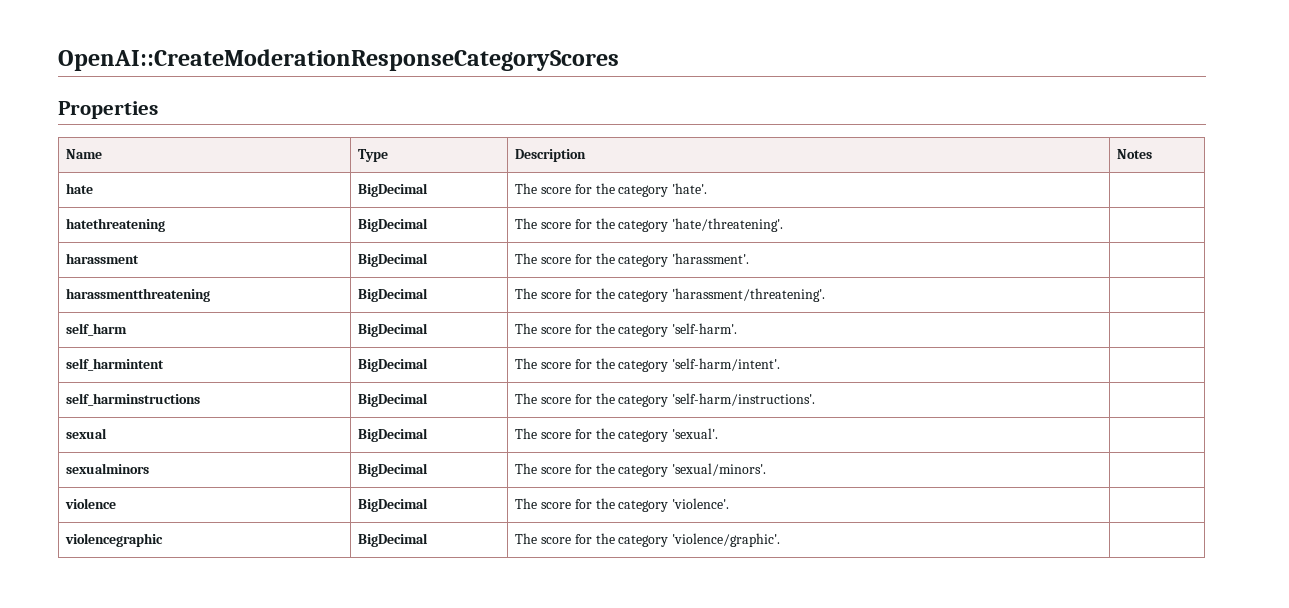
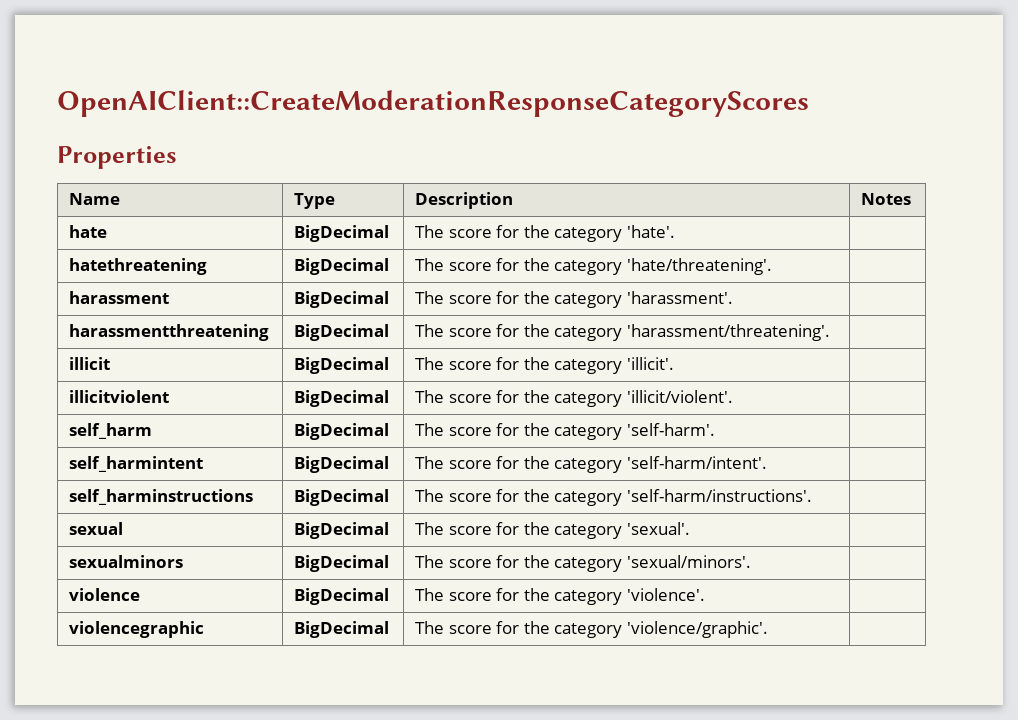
- OpenAI::CreateModerationResponseCategoryScores
+ OpenAIClient::CreateModerationResponseCategoryScores
+ illicit | BigDecimal | The score for the category 'illicit'. |
+ illicitviolent | BigDecimal | The score for the category 'illicit/violent'. |

